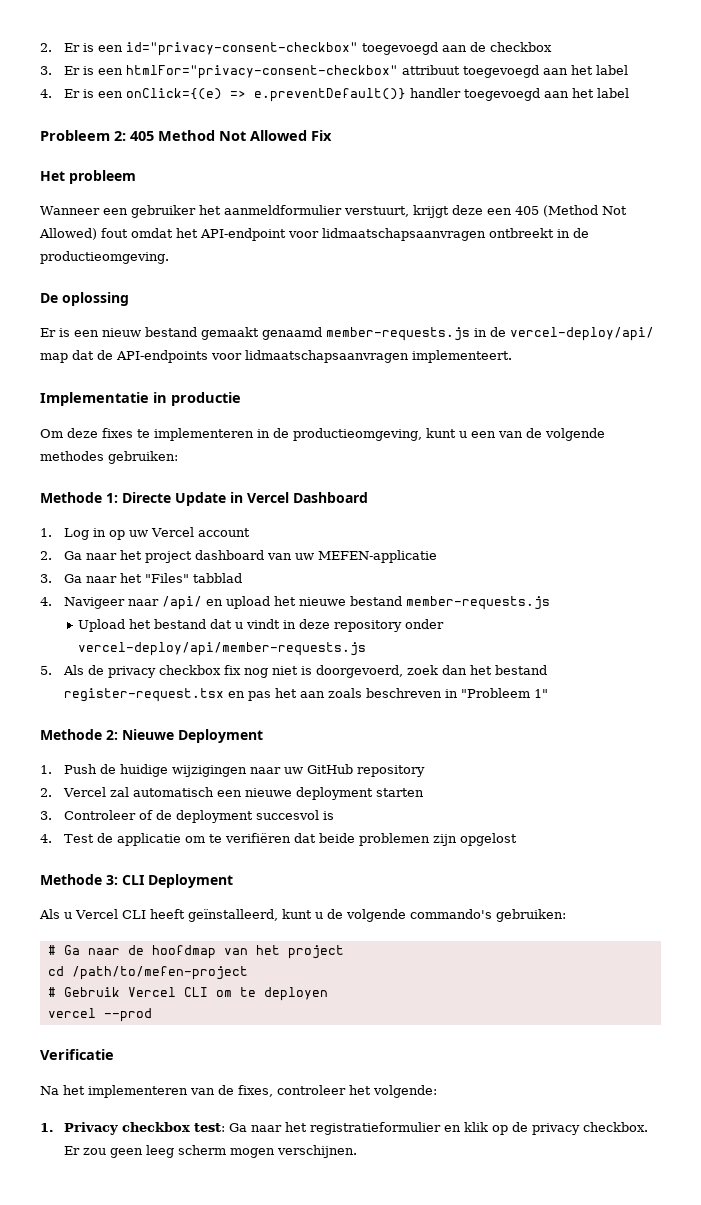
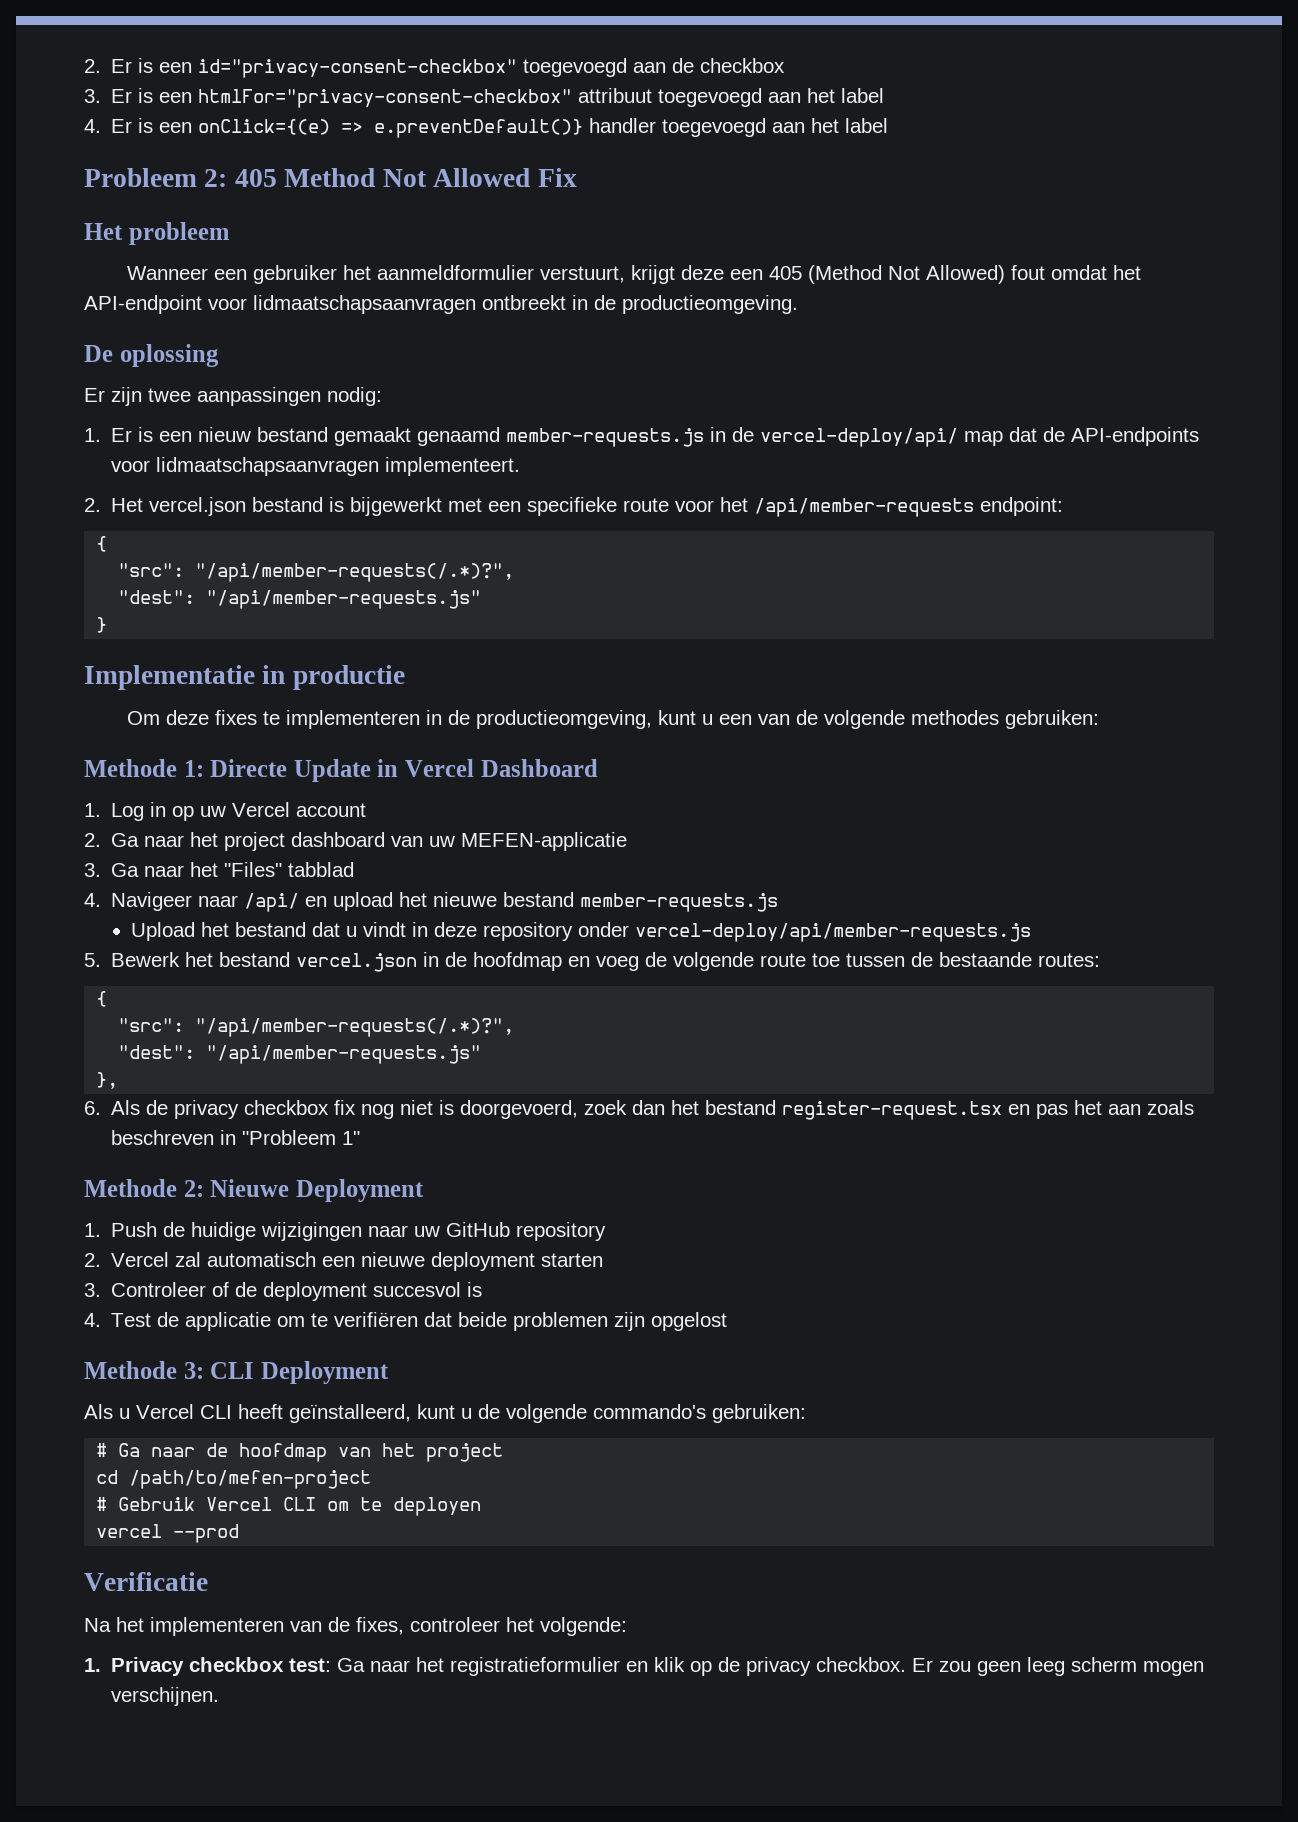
- Er is een nieuw bestand gemaakt genaamd member-requests.js in de vercel-deploy/api/ map dat de API-endpoints voor lidmaatschapsaanvragen implementeert.
+ Er zijn twee aanpassingen nodig:
+ 1. Er is een nieuw bestand gemaakt genaamd member-requests.js in de vercel-deploy/api/ map dat de API-endpoints voor lidmaatschapsaanvragen implementeert.
+ 2. Het vercel.json bestand is bijgewerkt met een specifieke route voor het /api/member-requests endpoint:
+ {
+ "src": "/api/member-requests(/.*)?",
+ "dest": "/api/member-requests.js"
+ }
- 5. Als de privacy checkbox fix nog niet is doorgevoerd, zoek dan het bestand register-request.tsx en pas het aan zoals beschreven in "Probleem 1"
+ 5. Bewerk het bestand vercel.json in de hoofdmap en voeg de volgende route toe tussen de bestaande routes:
+ {
+ "src": "/api/member-requests(/.*)?",
+ "dest": "/api/member-requests.js"
+ },
+ 6. Als de privacy checkbox fix nog niet is doorgevoerd, zoek dan het bestand register-request.tsx en pas het aan zoals beschreven in "Probleem 1"

